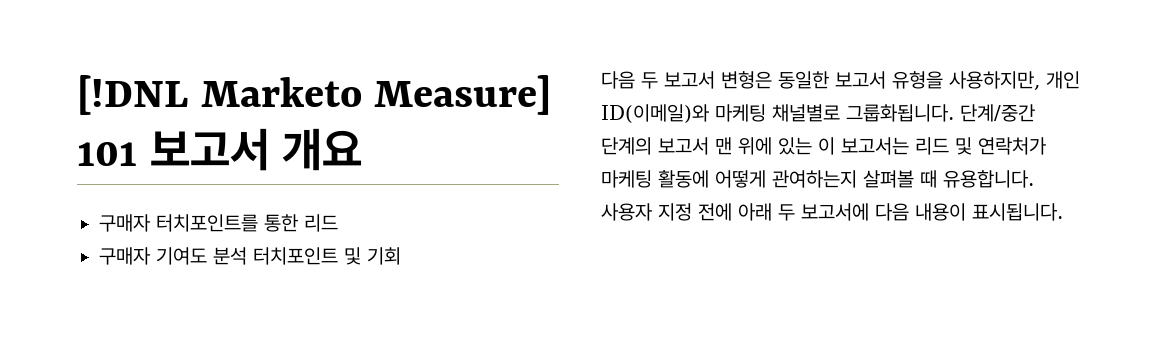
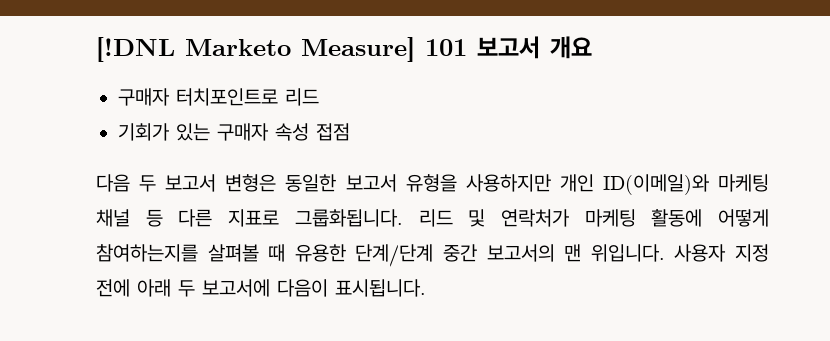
- 구매자 터치포인트를 통한 리드
+ 구매자 터치포인트로 리드
- 구매자 기여도 분석 터치포인트 및 기회
+ 기회가 있는 구매자 속성 접점
- 다음 두 보고서 변형은 동일한 보고서 유형을 사용하지만, 개인 ID(이메일)와 마케팅 채널별로 그룹화됩니다. 단계/중간 단계의 보고서 맨 위에 있는 이 보고서는 리드 및 연락처가 마케팅 활동에 어떻게 관여하는지 살펴볼 때 유용합니다.
+ 다음 두 보고서 변형은 동일한 보고서 유형을 사용하지만 개인 ID(이메일)와 마케팅 채널 등 다른 지표로 그룹화됩니다. 리드 및 연락처가 마케팅 활동에 어떻게 참여하는지를 살펴볼 때 유용한 단계/단계 중간 보고서의 맨 위입니다.
- 사용자 지정 전에 아래 두 보고서에 다음 내용이 표시됩니다.
+ 사용자 지정 전에 아래 두 보고서에 다음이 표시됩니다.

